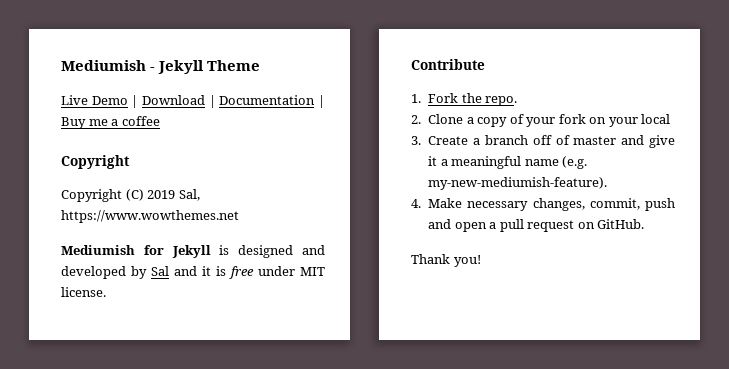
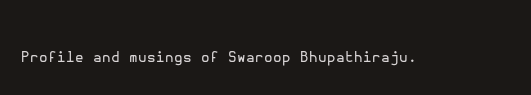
- Mediumish - Jekyll Theme
- Live Demo | Download | Documentation | Buy me a coffee
- Copyright
- Copyright (C) 2019 Sal, https://www.wowthemes.net
- Mediumish for Jekyll is designed and developed by Sal and it is free under MIT license.
- Contribute
- 1. Fork the repo.
- 2. Clone a copy of your fork on your local
- 3. Create a branch off of master and give it a meaningful name (e.g. my-new-mediumish-feature).
- 4. Make necessary changes, commit, push and open a pull request on GitHub.
- Thank you!
+ Profile and musings of Swaroop Bhupathiraju.

